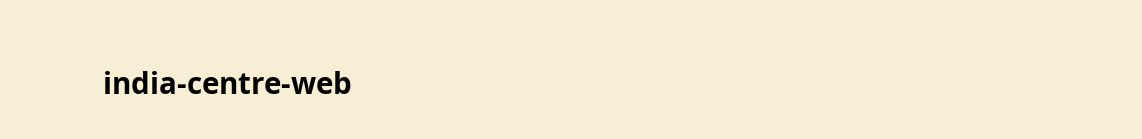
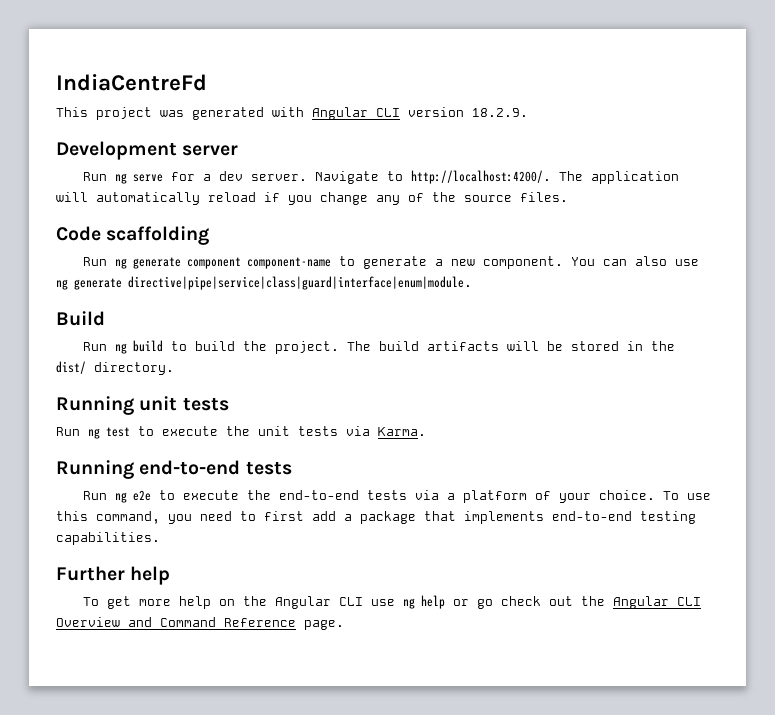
- india-centre-web
+ IndiaCentreFd
+ This project was generated with Angular CLI version 18.2.9.
+ Development server
+ Run ng serve for a dev server. Navigate to http://localhost:4200/. The application will automatically reload if you change any of the source files.
+ Code scaffolding
+ Run ng generate component component-name to generate a new component. You can also use ng generate directive|pipe|service|class|guard|interface|enum|module.
+ Build
+ Run ng build to build the project. The build artifacts will be stored in the dist/ directory.
+ Running unit tests
+ Run ng test to execute the unit tests via Karma.
+ Running end-to-end tests
+ Run ng e2e to execute the end-to-end tests via a platform of your choice. To use this command, you need to first add a package that implements end-to-end testing capabilities.
+ Further help
+ To get more help on the Angular CLI use ng help or go check out the Angular CLI Overview and Command Reference page.

